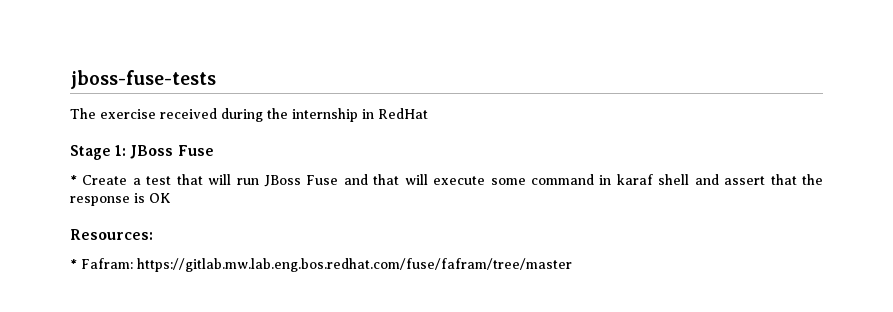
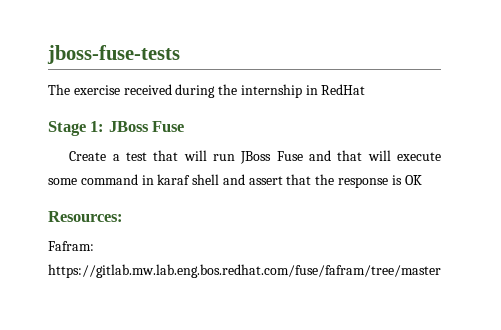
- * Create a test that will run JBoss Fuse and that will execute some command in karaf shell and assert that the response is OK
+ Create a test that will run JBoss Fuse and that will execute some command in karaf shell and assert that the response is OK
- * Fafram: https://gitlab.mw.lab.eng.bos.redhat.com/fuse/fafram/tree/master
+ Fafram: https://gitlab.mw.lab.eng.bos.redhat.com/fuse/fafram/tree/master

